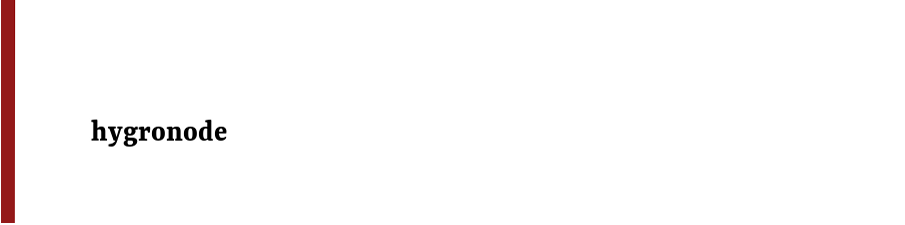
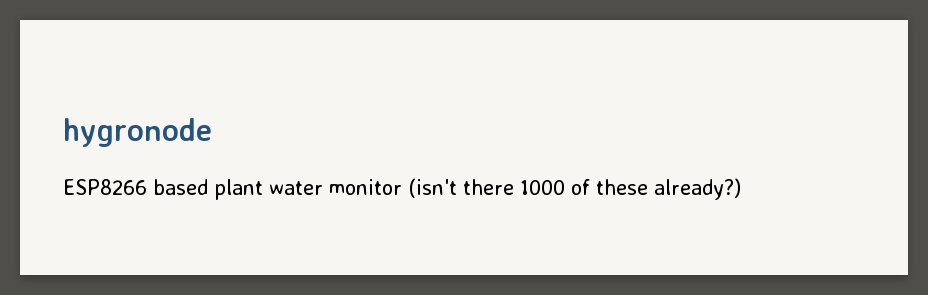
+ ESP8266 based plant water monitor (isn't there 1000 of these already?)

